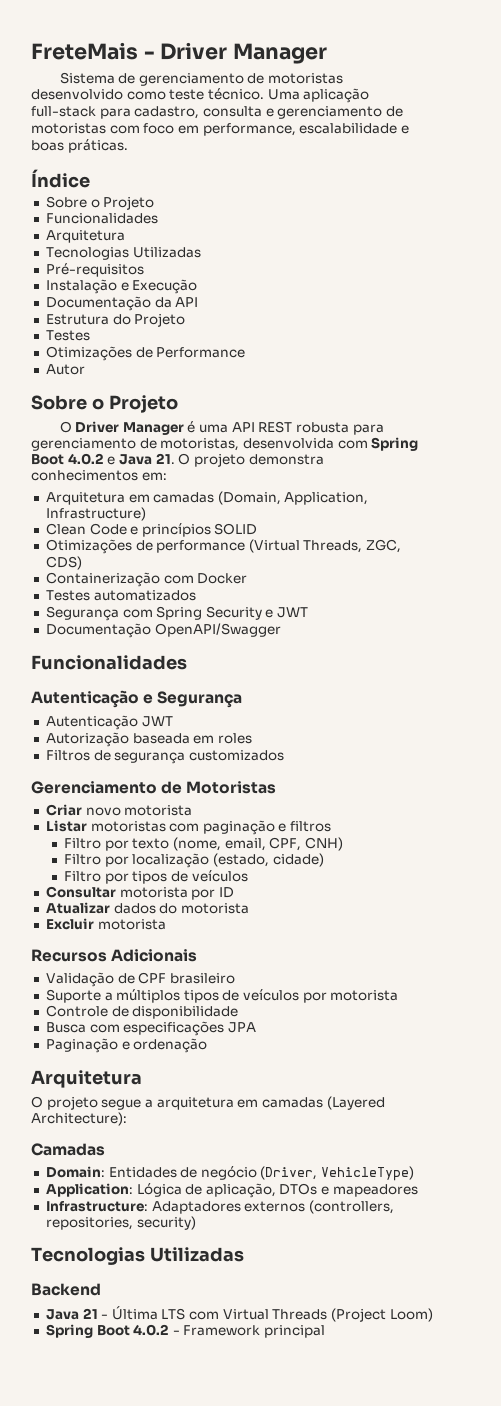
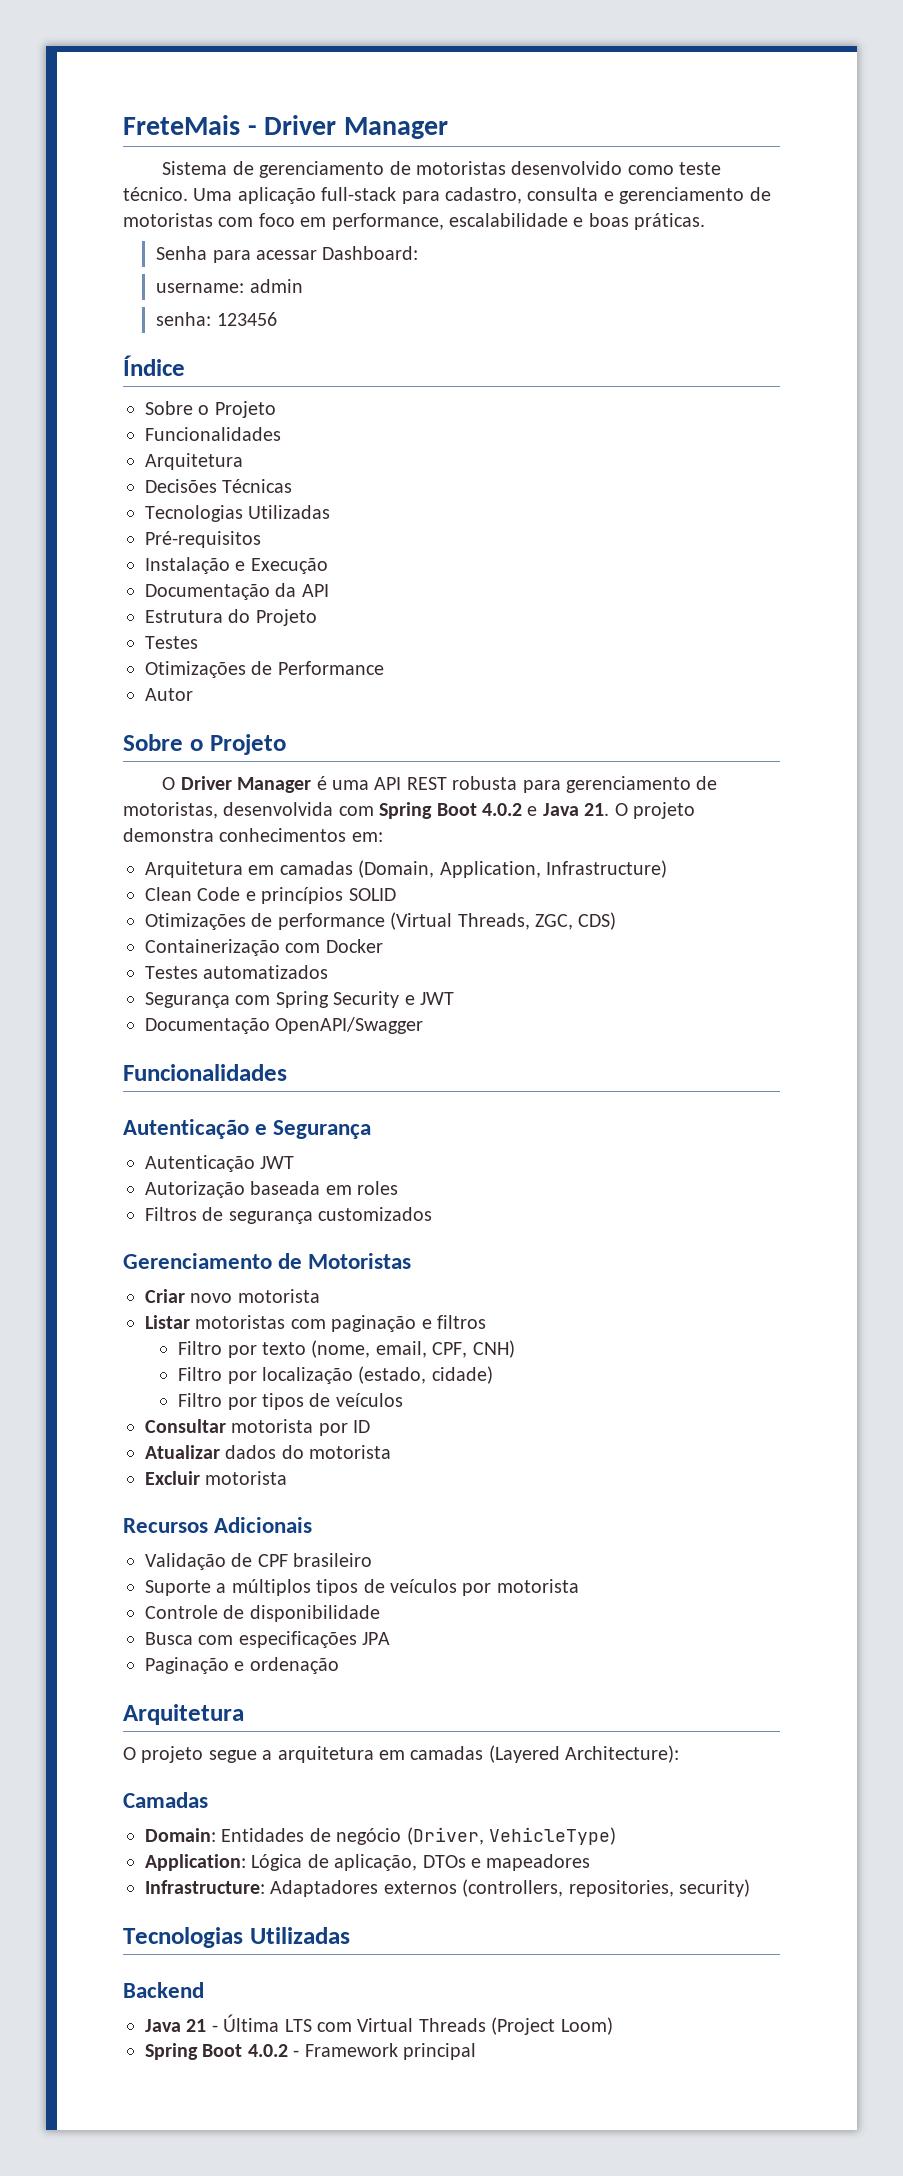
+ Senha para acessar Dashboard:
+ username: admin
+ senha: 123456
+ Decisões Técnicas

